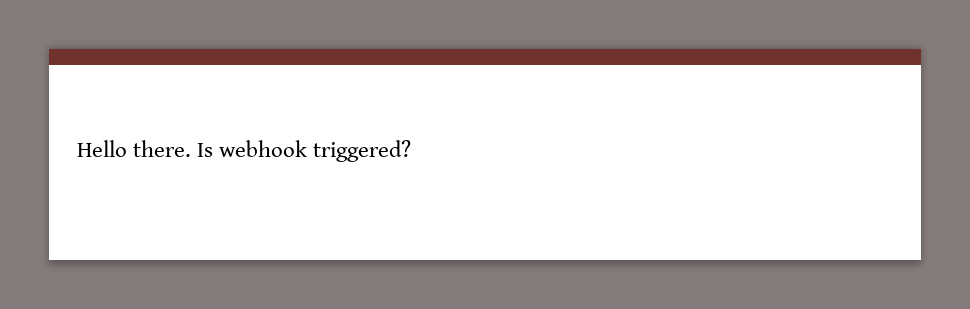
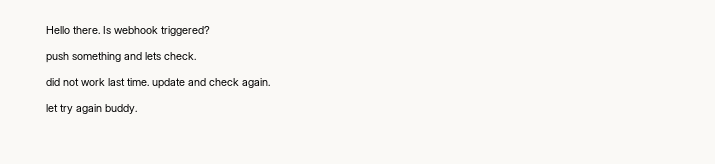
+ push something and lets check.
+ did not work last time. update and check again.
+ let try again buddy.

